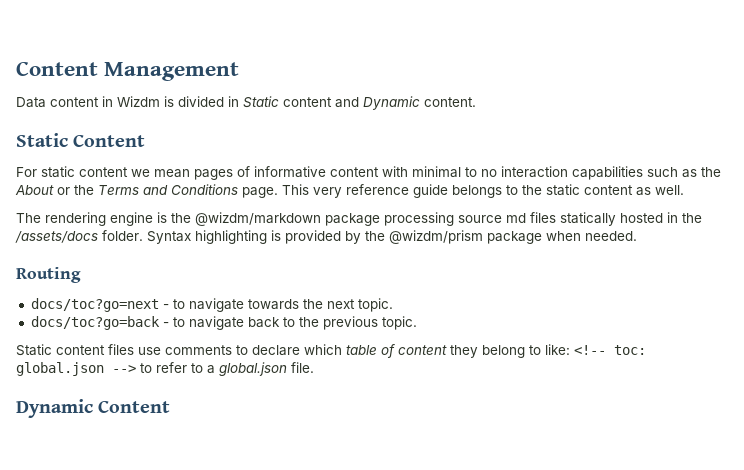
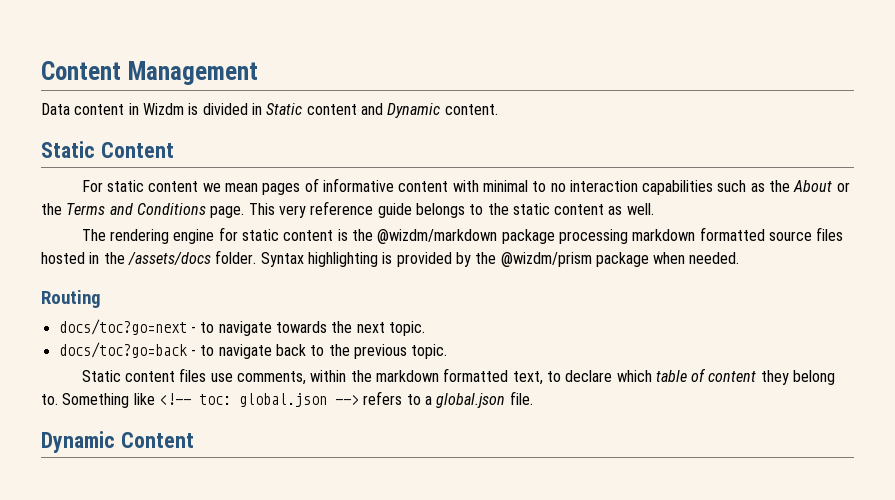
- The rendering engine is the @wizdm/markdown package processing source md files statically hosted in the /assets/docs folder.
+ The rendering engine for static content is the @wizdm/markdown package processing markdown formatted source files hosted in the /assets/docs folder.
- Static content files use comments to declare which table of content they belong to like: <!-- toc: global.json --> to refer to a global.json file.
+ Static content files use comments, within the markdown formatted text, to declare which table of content they belong to. Something like <!-- toc: global.json --> refers to a global.json file.

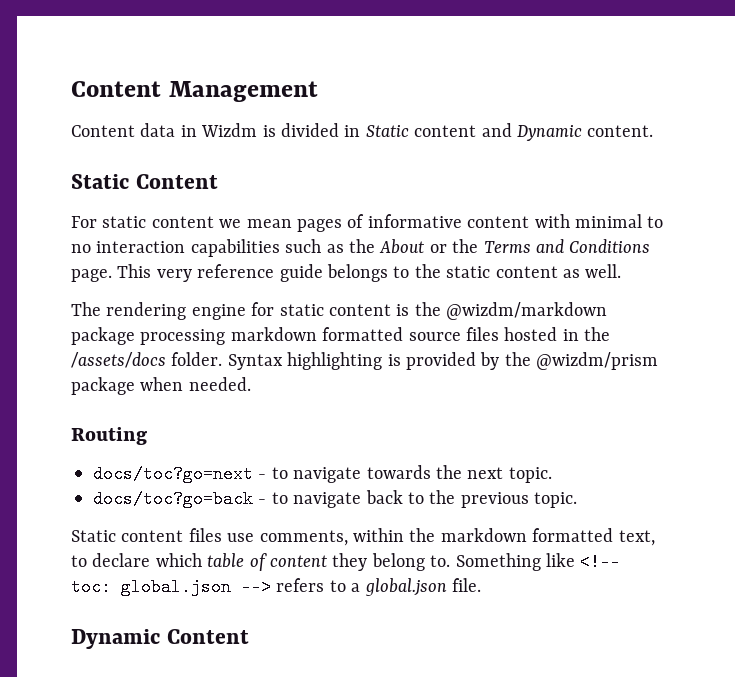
- Data content in Wizdm is divided in Static content and Dynamic content.
+ Content data in Wizdm is divided in Static content and Dynamic content.

